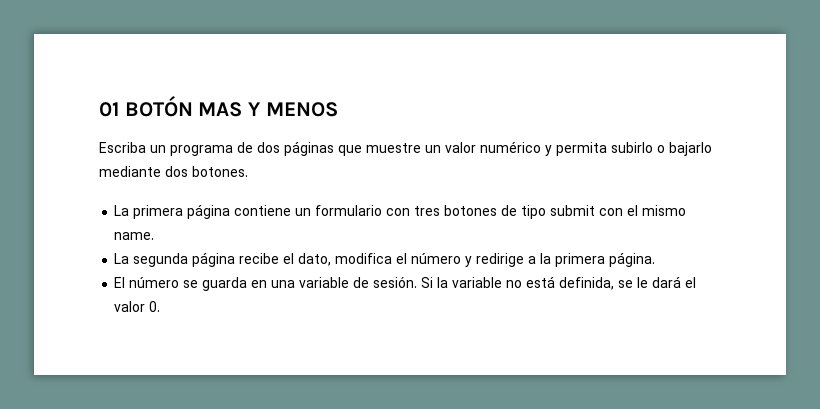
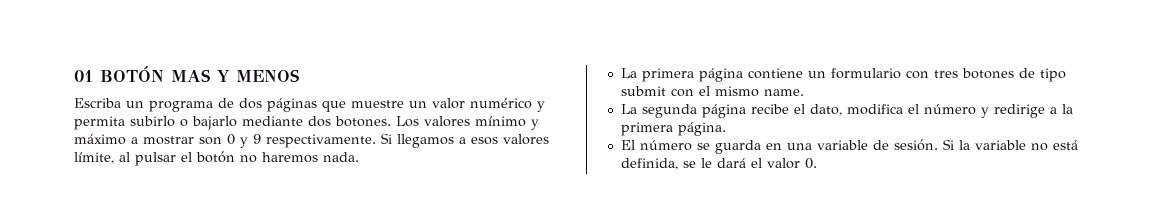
+ Los valores mínimo y máximo a mostrar son 0 y 9 respectivamente. Si llegamos a esos valores límite, al pulsar el botón no haremos nada.

